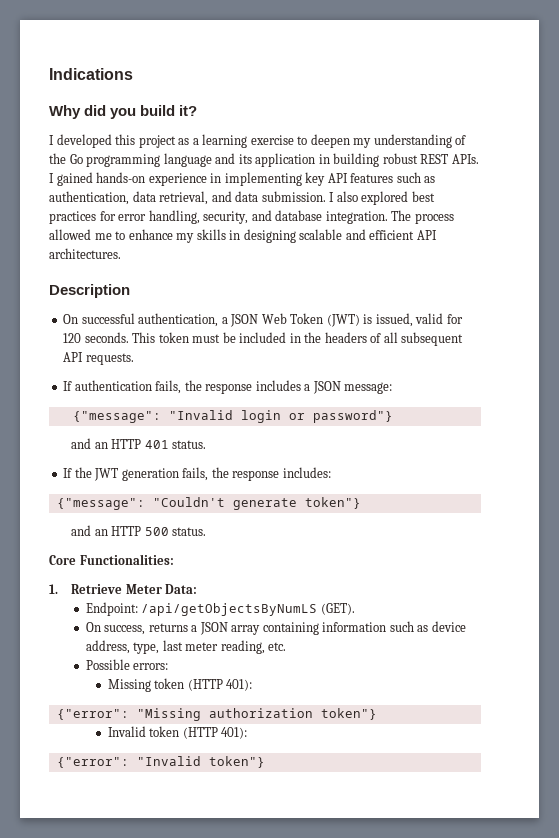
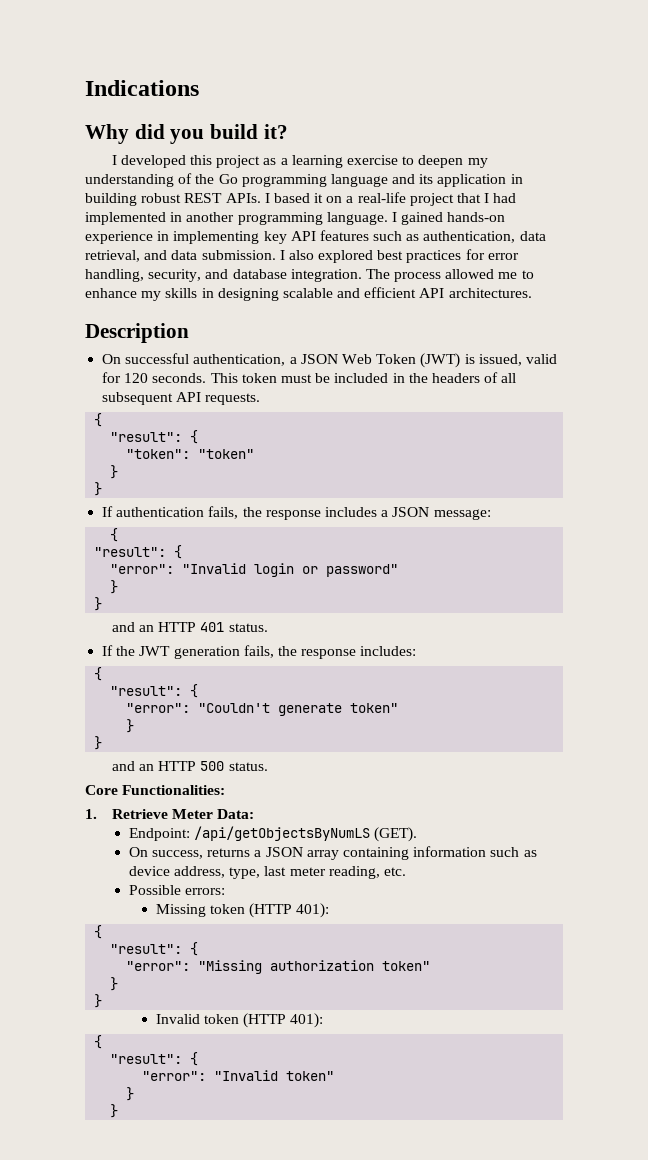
- I gained hands-on experience in implementing key API features such as authentication, data retrieval, and data submission.
+ I based it on a real-life project that I had implemented in another programming language. I gained hands-on experience in implementing key API features such as authentication, data retrieval, and data submission.
  This token must be included in the headers of all subsequent API requests.
+ {
+ "result": {
+ "token": "token"
+ }
+ }
  If authentication fails, the response includes a JSON message:
- {"message": "Invalid login or password"}
+ {
+ "result": {
+ "error": "Invalid login or password"
+ }
+ }
  If the JWT generation fails, the response includes:
- {"message": "Couldn't generate token"}
+ {
+ "result": {
+ "error": "Couldn't generate token"
+ }
+ }
  Missing token (HTTP 401):
- {"error": "Missing authorization token"}
+ {
+ "result": {
+ "error": "Missing authorization token"
+ }
+ }
  Invalid token (HTTP 401):
- {"error": "Invalid token"}
+ {
+ "result": {
+ "error": "Invalid token"
+ }
+ }

